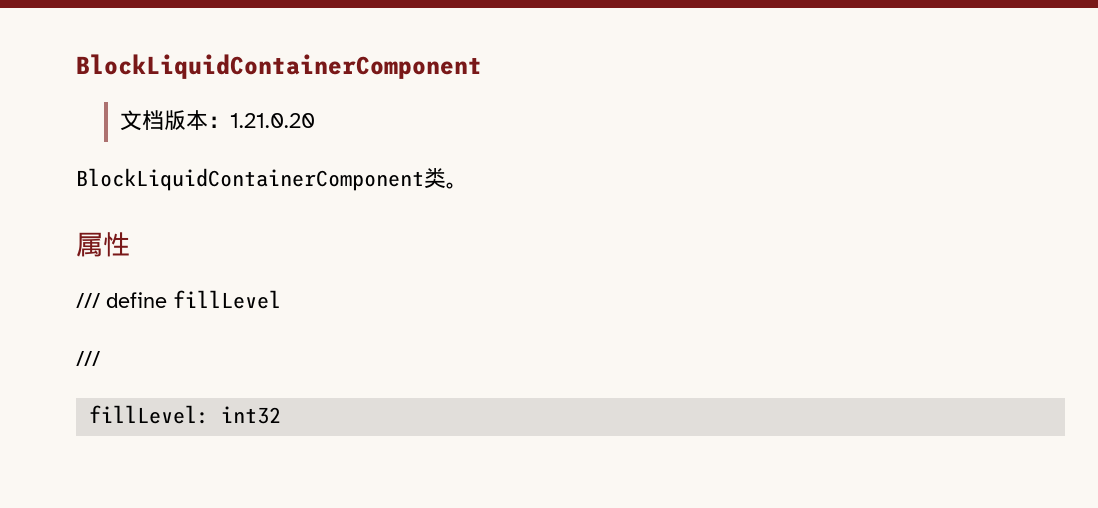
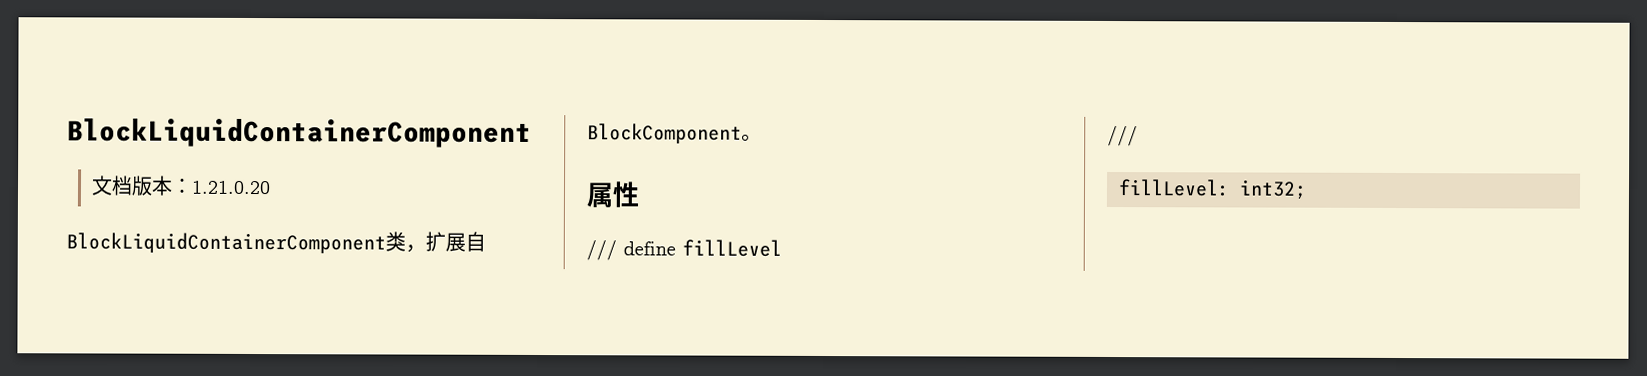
- BlockLiquidContainerComponent类。
+ BlockLiquidContainerComponent类，扩展自BlockComponent。
- fillLevel: int32
+ fillLevel: int32;

